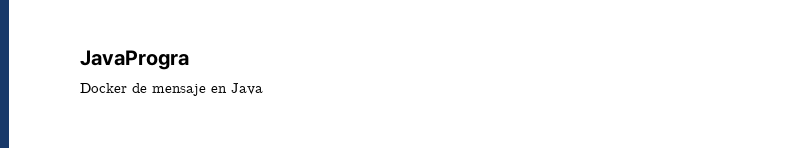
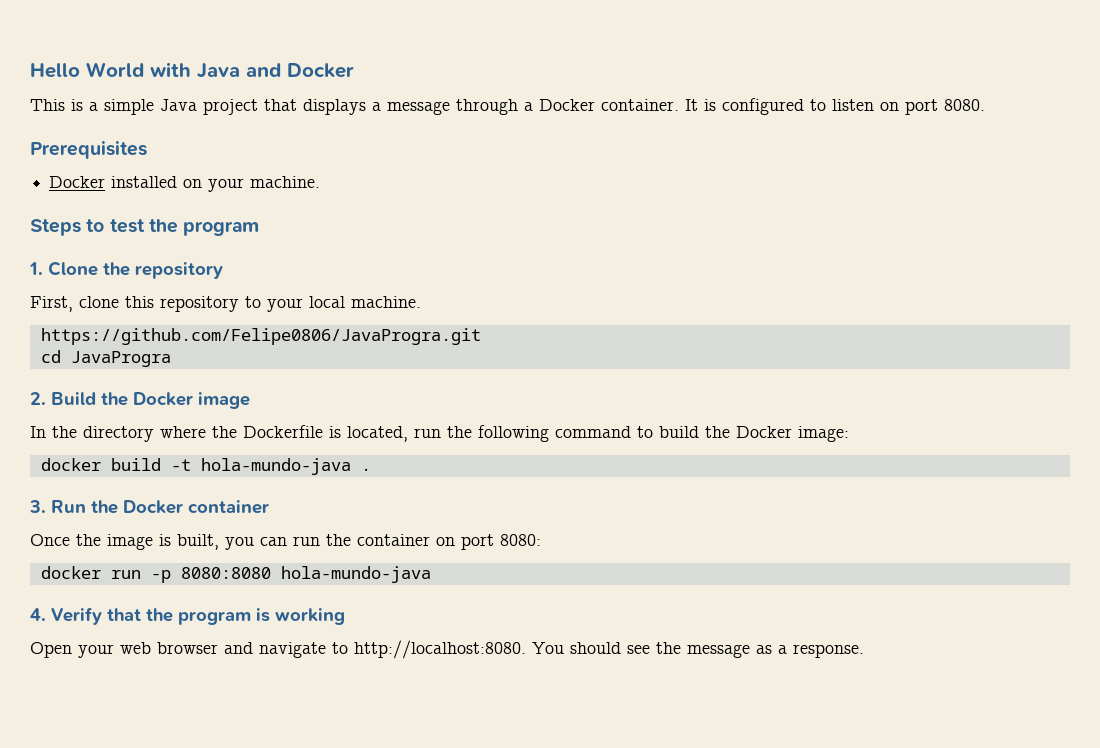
- JavaProgra
- Docker de mensaje en Java
+ Hello World with Java and Docker
+ This is a simple Java project that displays a message through a Docker container. It is configured to listen on port 8080.
+ Prerequisites
+ Docker installed on your machine.
+ Steps to test the program
+ 1. Clone the repository
+ First, clone this repository to your local machine.
+ https://github.com/Felipe0806/JavaProgra.git
+ cd JavaProgra
+ 2. Build the Docker image
+ In the directory where the Dockerfile is located, run the following command to build the Docker image:
+ docker build -t hola-mundo-java .
+ 3. Run the Docker container
+ Once the image is built, you can run the container on port 8080:
+ docker run -p 8080:8080 hola-mundo-java
+ 4. Verify that the program is working
+ Open your web browser and navigate to http://localhost:8080. You should see the message as a response.

